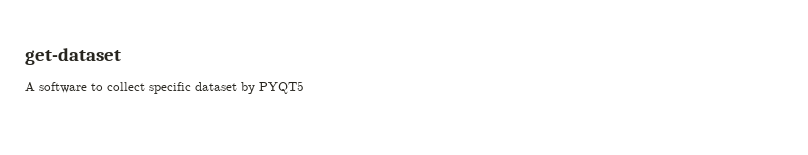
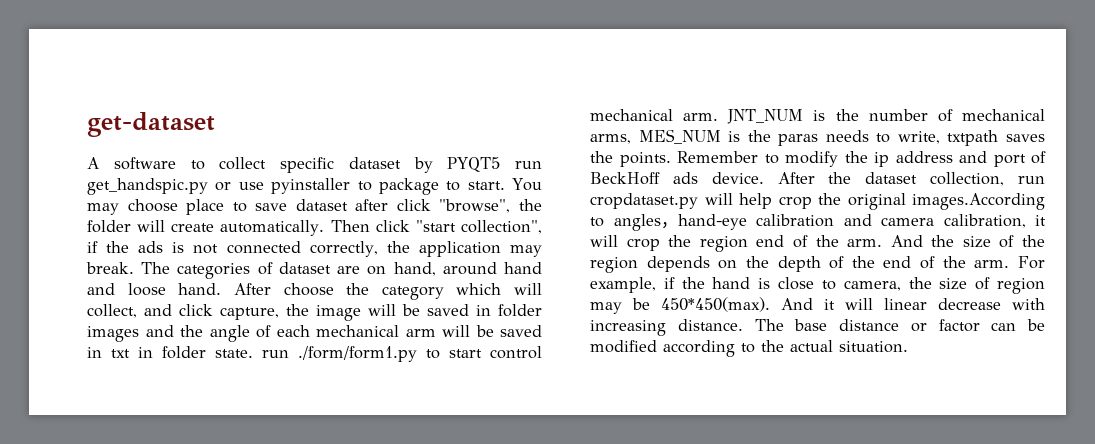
- A software to collect specific dataset by PYQT5
+ A software to collect specific dataset by PYQT5 run get_handspic.py or use pyinstaller to package to start. You may choose place to save dataset after click "browse", the folder will create automatically. Then click "start collection", if the ads is not connected correctly, the application may break. The categories of dataset are on hand, around hand and loose hand. After choose the category which will collect, and click capture, the image will be saved in folder images and the angle of each mechanical arm will be saved in txt in folder state. run ./form/form1.py to start control mechanical arm. JNT_NUM is the number of mechanical arms, MES_NUM is the paras needs to write, txtpath saves the points. Remember to modify the ip address and port of BeckHoff ads device. After the dataset collection, run cropdataset.py will help crop the original images.According to angles，hand-eye calibration and camera calibration, it will crop the region end of the arm. And the size of the region depends on the depth of the end of the arm. For example, if the hand is close to camera, the size of region may be 450*450(max). And it will linear decrease with increasing distance. The base distance or factor can be modified according to the actual situation.

